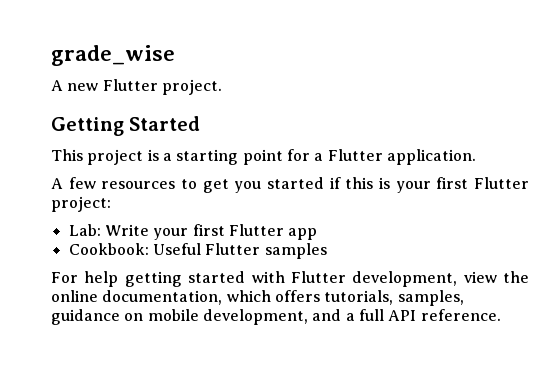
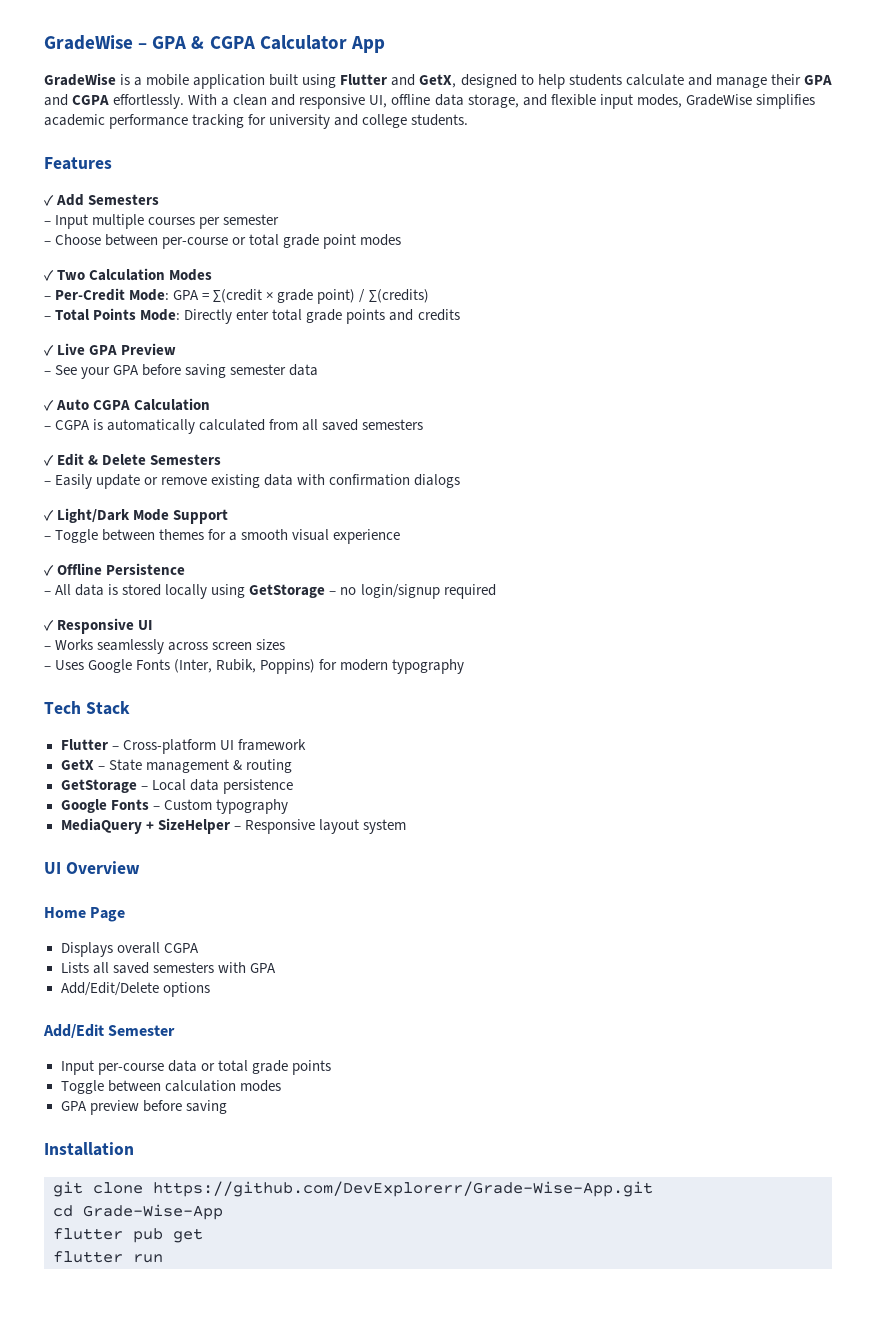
- grade_wise
- A new Flutter project.
- Getting Started
- This project is a starting point for a Flutter application.
- A few resources to get you started if this is your first Flutter project:
- Lab: Write your first Flutter app
- Cookbook: Useful Flutter samples
- For help getting started with Flutter development, view the online documentation, which offers tutorials, samples, guidance on mobile development, and a full API reference.
+ GradeWise – GPA & CGPA Calculator App
+ GradeWise is a mobile application built using Flutter and GetX, designed to help students calculate and manage their GPA and CGPA effortlessly. With a clean and responsive UI, offline data storage, and flexible input modes, GradeWise simplifies academic performance tracking for university and college students.
+ Features
+ ✓ Add Semesters
+ – Input multiple courses per semester
+ – Choose between per-course or total grade point modes
+ ✓ Two Calculation Modes
+ – Per-Credit Mode: GPA = ∑(credit × grade point) / ∑(credits)
+ – Total Points Mode: Directly enter total grade points and credits
+ ✓ Live GPA Preview
+ – See your GPA before saving semester data
+ ✓ Auto CGPA Calculation
+ – CGPA is automatically calculated from all saved semesters
+ ✓ Edit & Delete Semesters
+ – Easily update or remove existing data with confirmation dialogs
+ ✓ Light/Dark Mode Support
+ – Toggle between themes for a smooth visual experience
+ ✓ Offline Persistence
+ – All data is stored locally using GetStorage – no login/signup required
+ ✓ Responsive UI
+ – Works seamlessly across screen sizes
+ – Uses Google Fonts (Inter, Rubik, Poppins) for modern typography
+ Tech Stack
+ Flutter – Cross-platform UI framework
+ GetX – State management & routing
+ GetStorage – Local data persistence
+ Google Fonts – Custom typography
+ MediaQuery + SizeHelper – Responsive layout system
+ UI Overview
+ Home Page
+ Displays overall CGPA
+ Lists all saved semesters with GPA
+ Add/Edit/Delete options
+ Add/Edit Semester
+ Input per-course data or total grade points
+ Toggle between calculation modes
+ GPA preview before saving
+ Installation
+ git clone https://github.com/DevExplorerr/Grade-Wise-App.git
+ cd Grade-Wise-App
+ flutter pub get
+ flutter run

